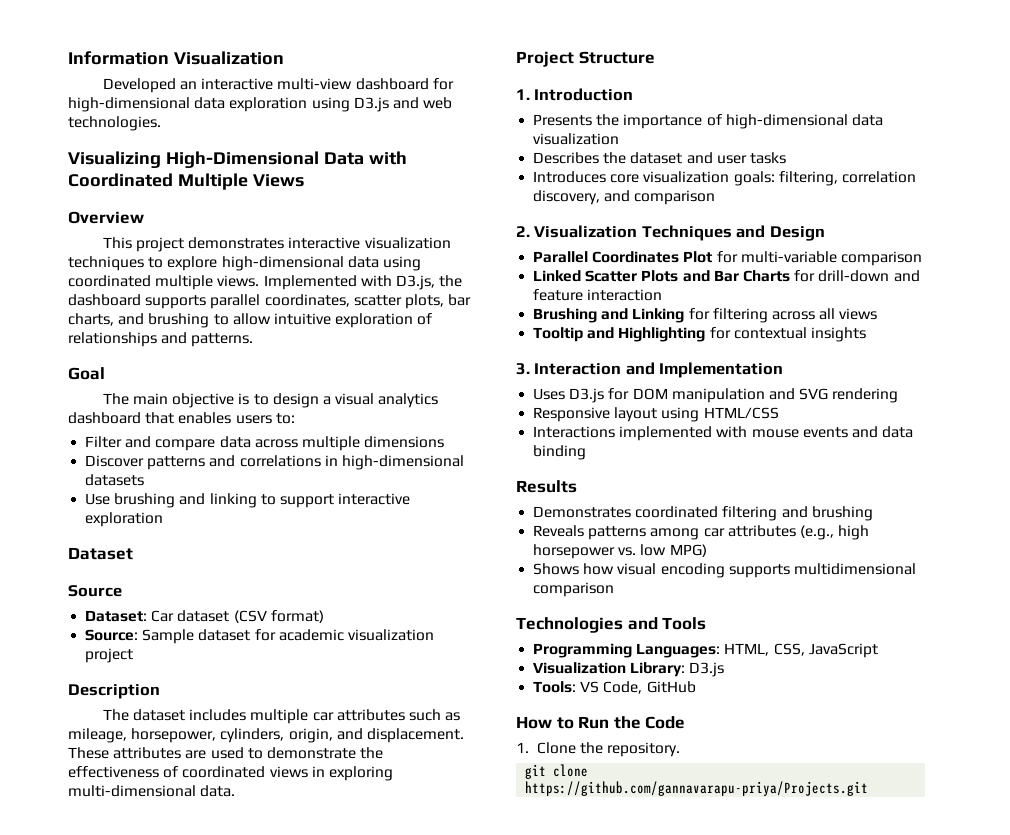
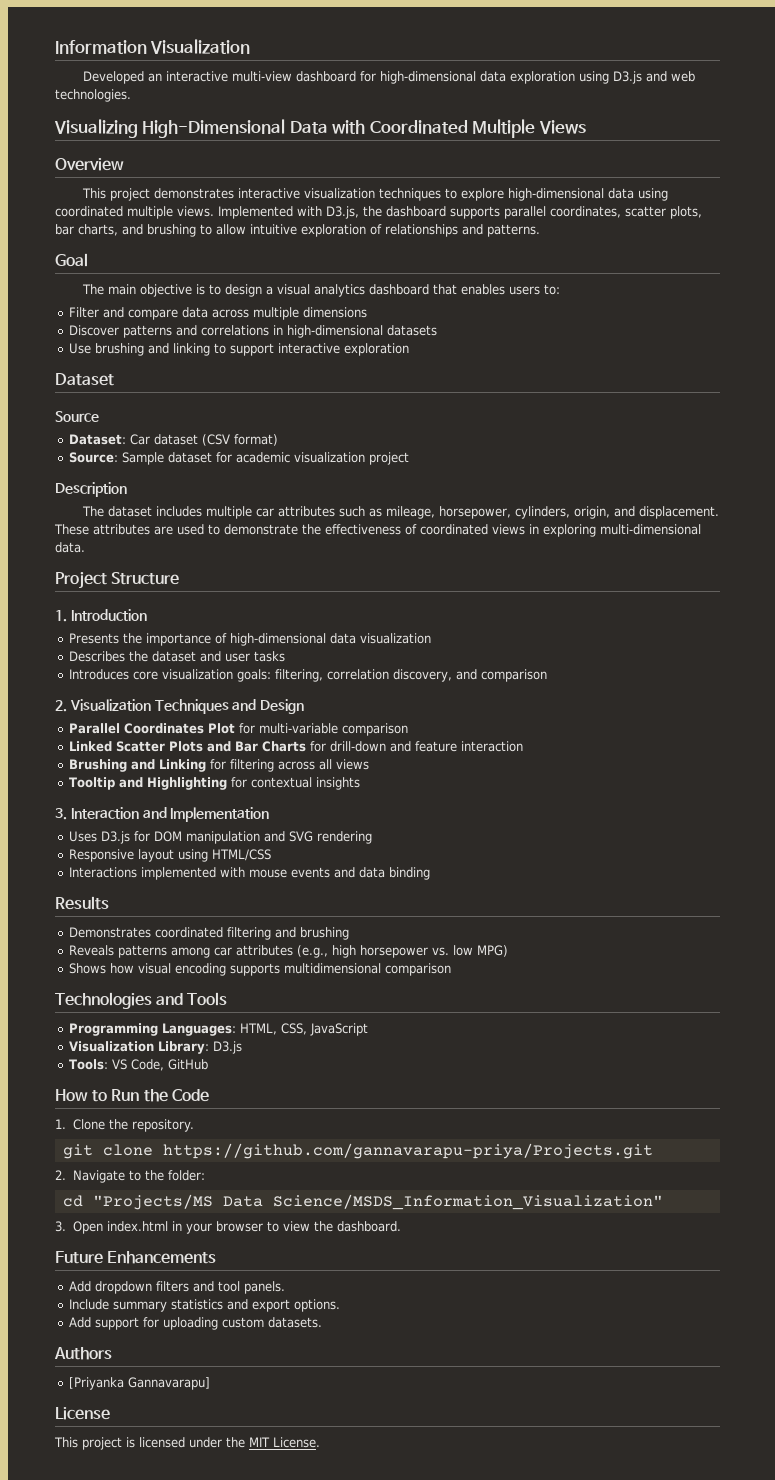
+ 2. Navigate to the folder:
+ cd "Projects/MS Data Science/MSDS_Information_Visualization"
+ 3. Open index.html in your browser to view the dashboard.
+ Future Enhancements
+ Add dropdown filters and tool panels.
+ Include summary statistics and export options.
+ Add support for uploading custom datasets.
+ Authors
+ [Priyanka Gannavarapu]
+ License
+ This project is licensed under the MIT License.

